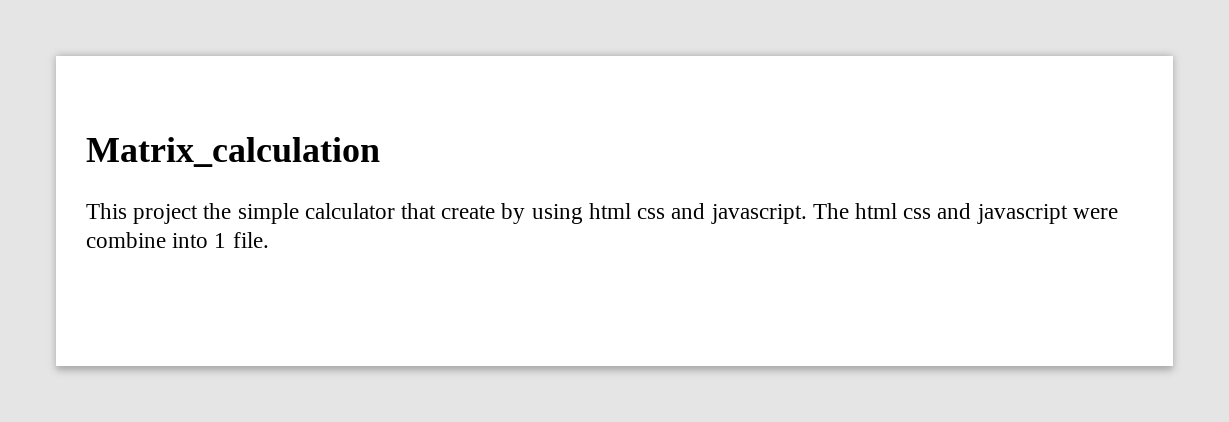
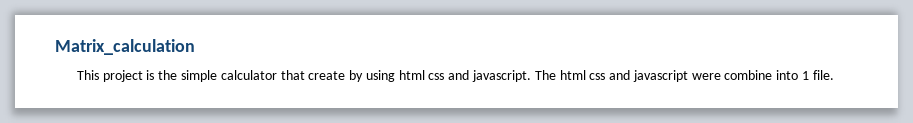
- This project the simple calculator that create by using html css and javascript.
+ This project is the simple calculator that create by using html css and javascript.

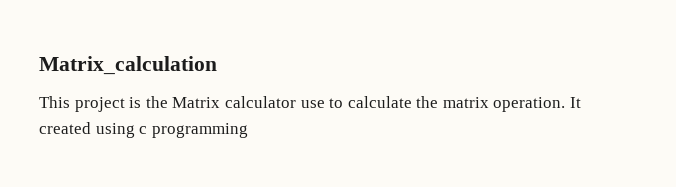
- This project is the simple calculator that create by using html css and javascript. The html css and javascript were combine into 1 file.
+ This project is the Matrix calculator use to calculate the matrix operation. It created using c programming

